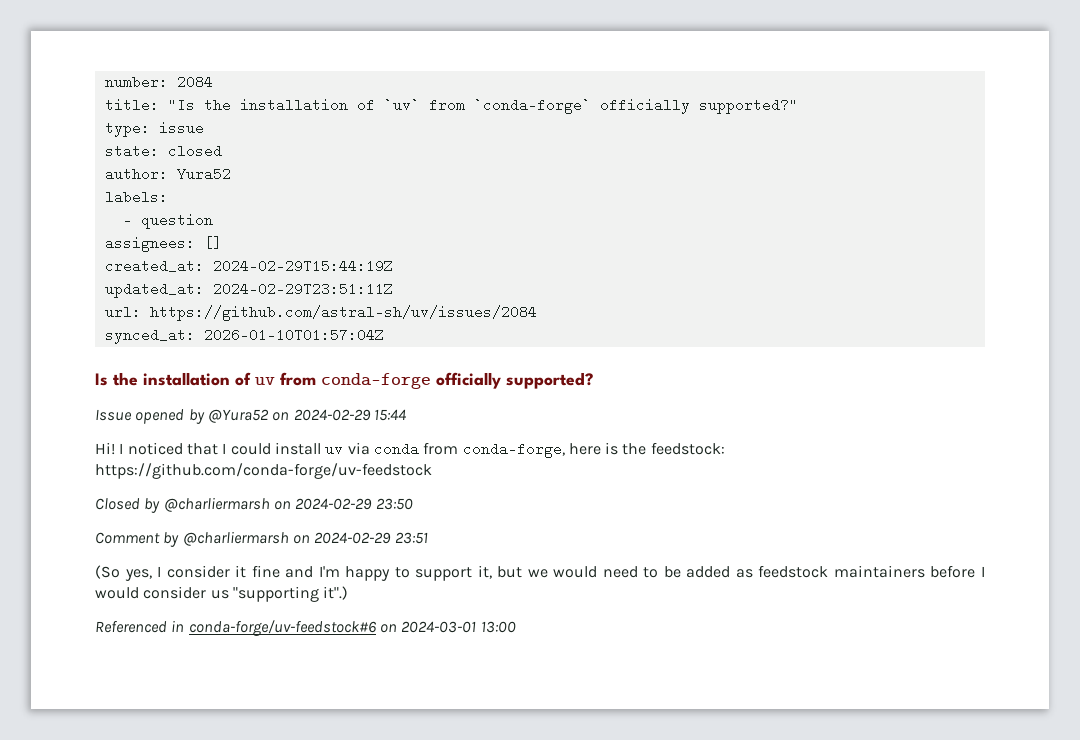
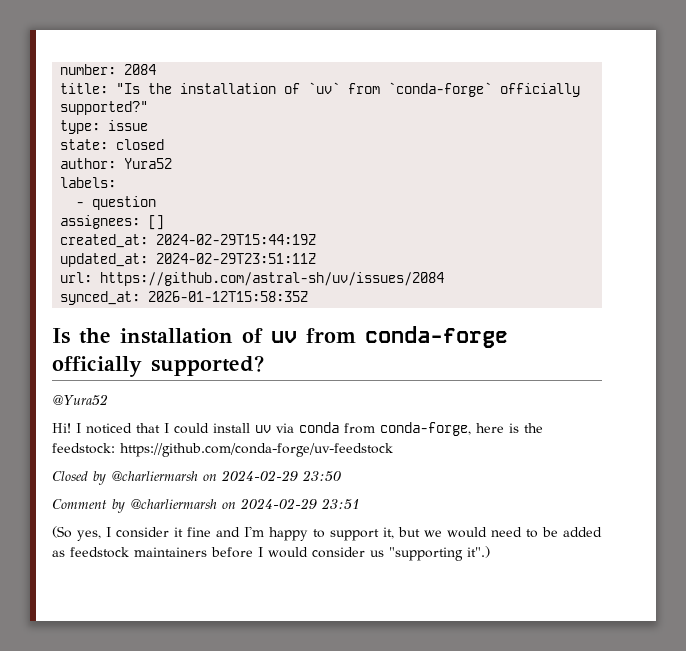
- synced_at: 2026-01-10T01:57:04Z
+ synced_at: 2026-01-12T15:58:35Z
- Issue opened by @Yura52 on 2024-02-29 15:44
+ @Yura52
- Referenced in conda-forge/uv-feedstock#6 on 2024-03-01 13:00

